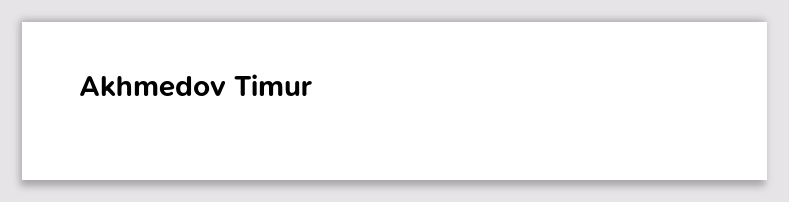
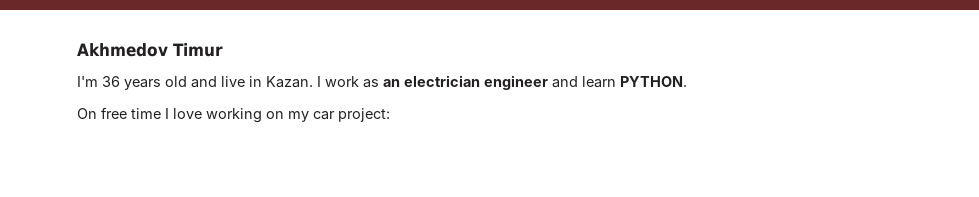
+ I'm 36 years old and live in Kazan. I work as an electrician engineer and learn PYTHON.
+ On free time I love working on my car project:

